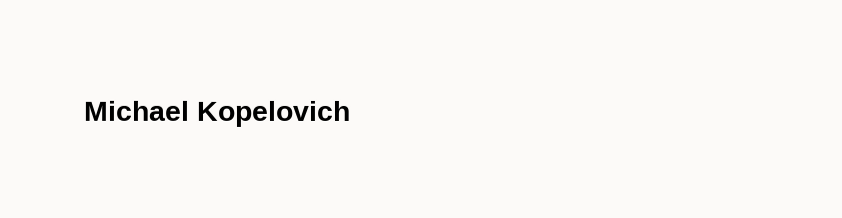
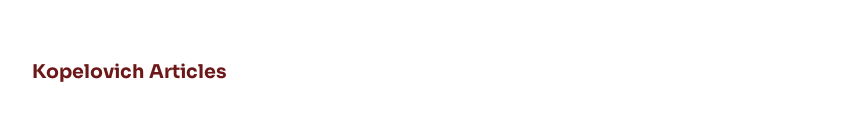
- Michael Kopelovich
+ Kopelovich Articles

